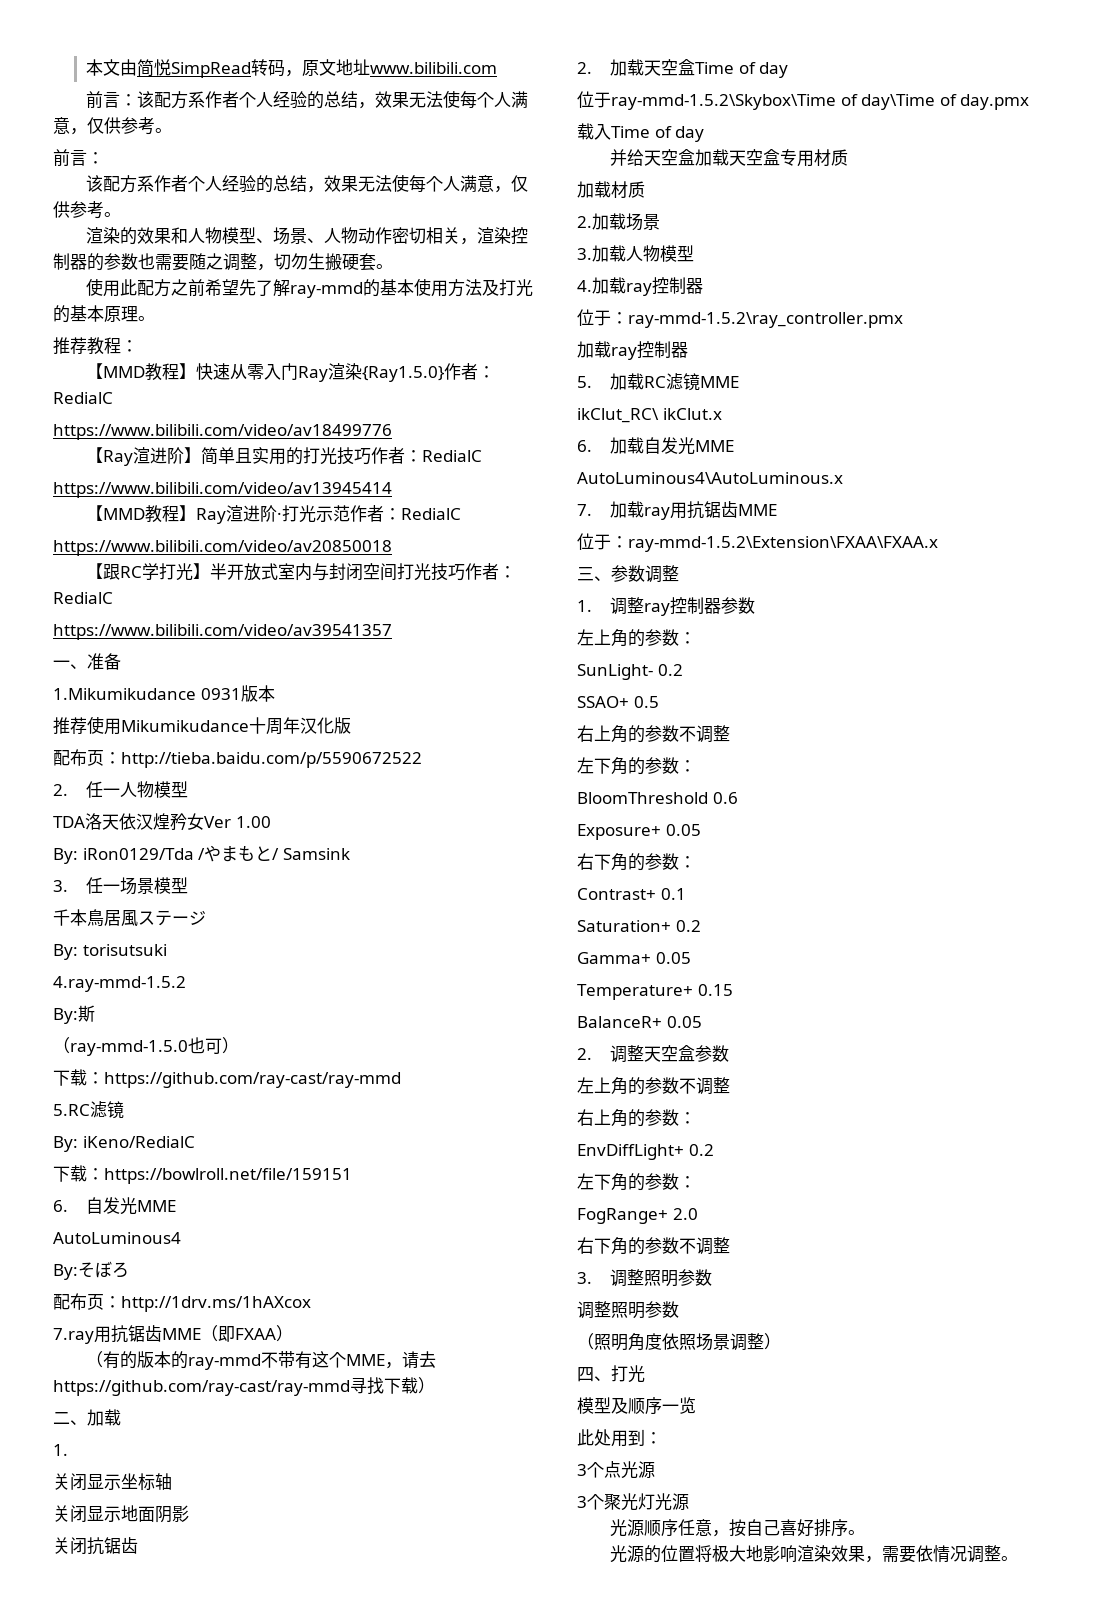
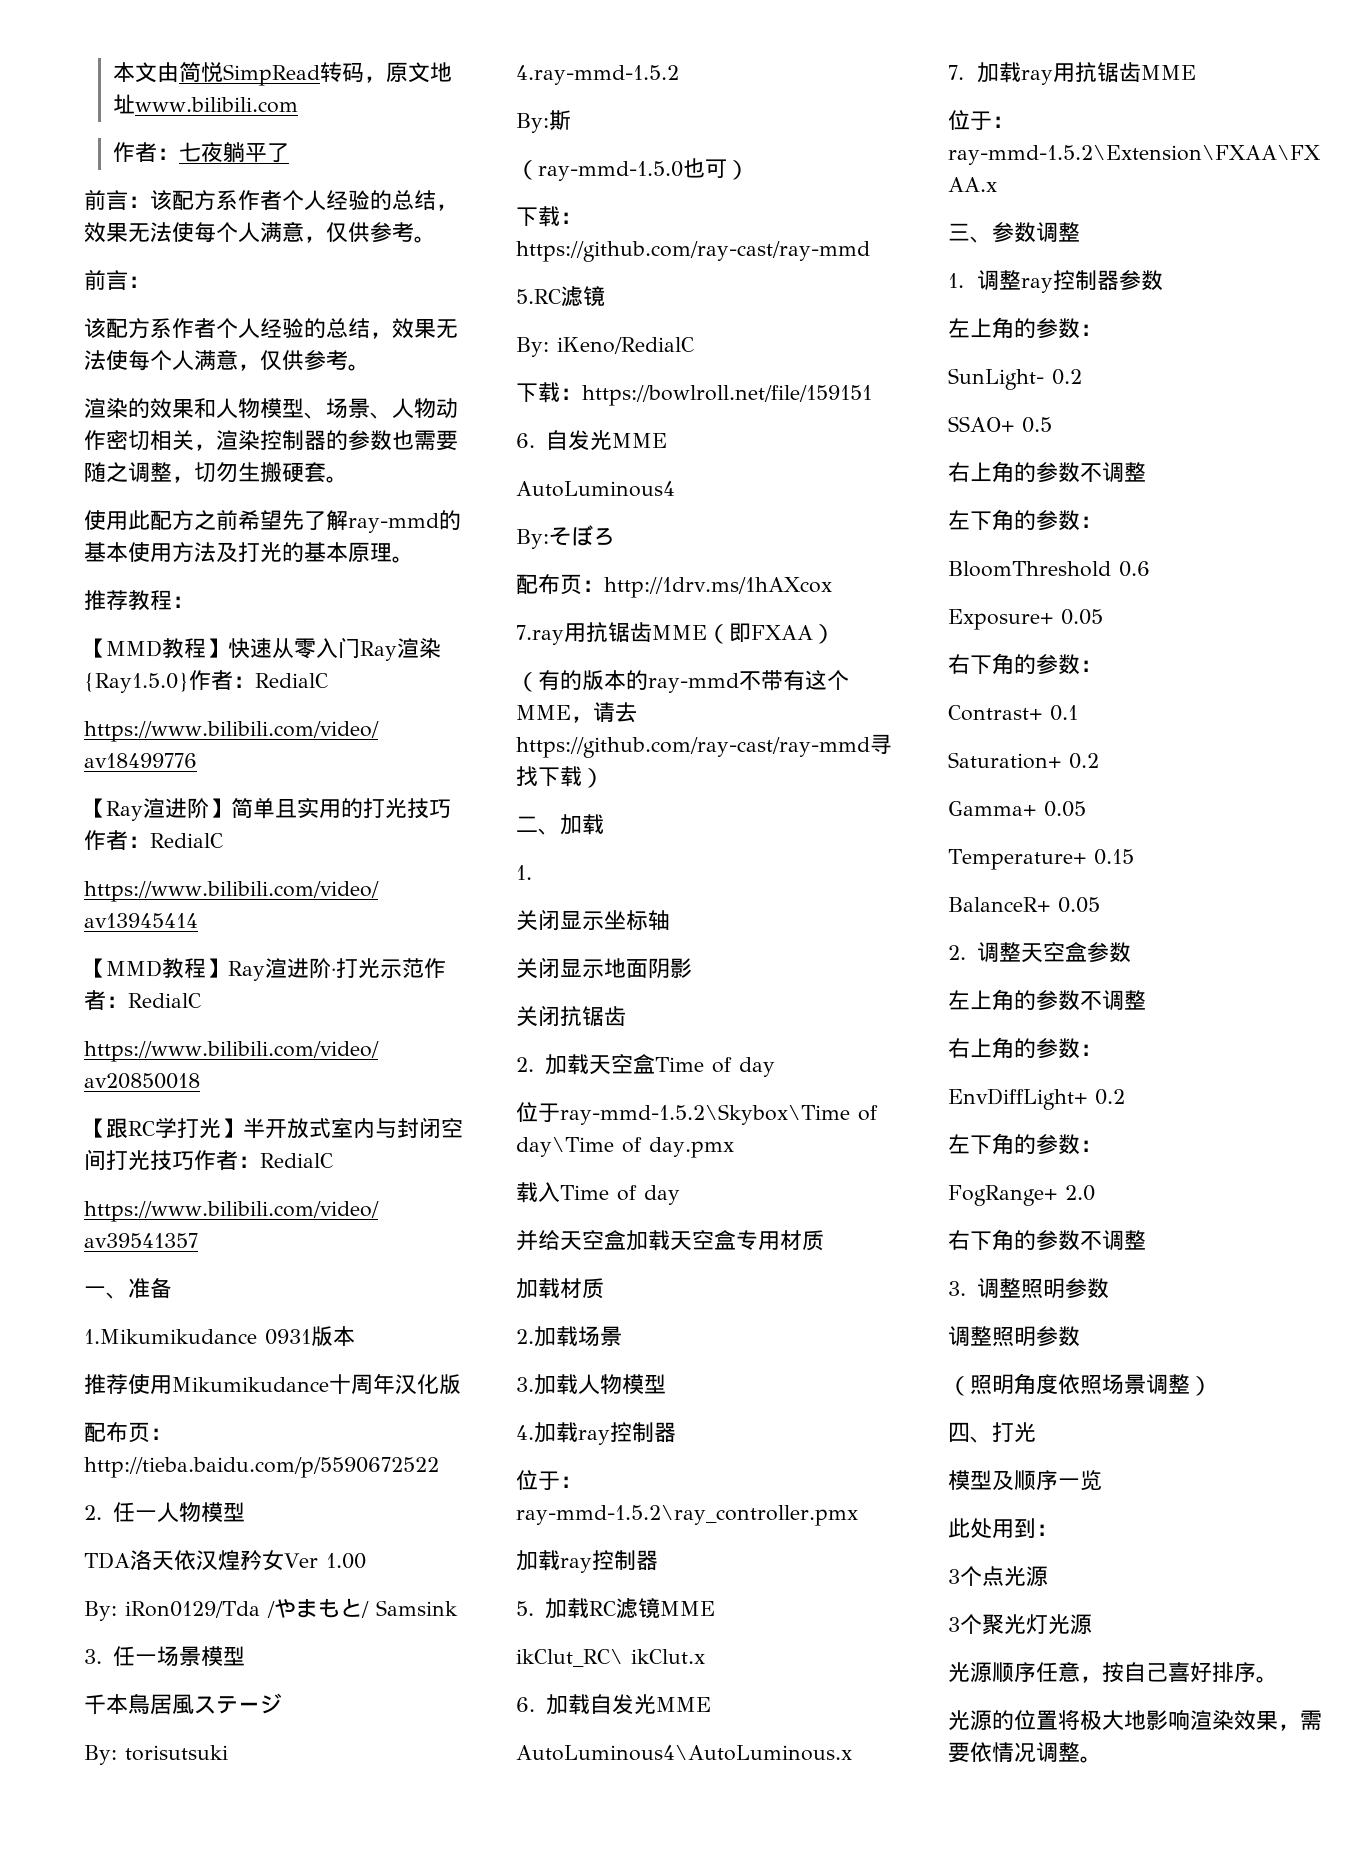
+ 作者：七夜躺平了

